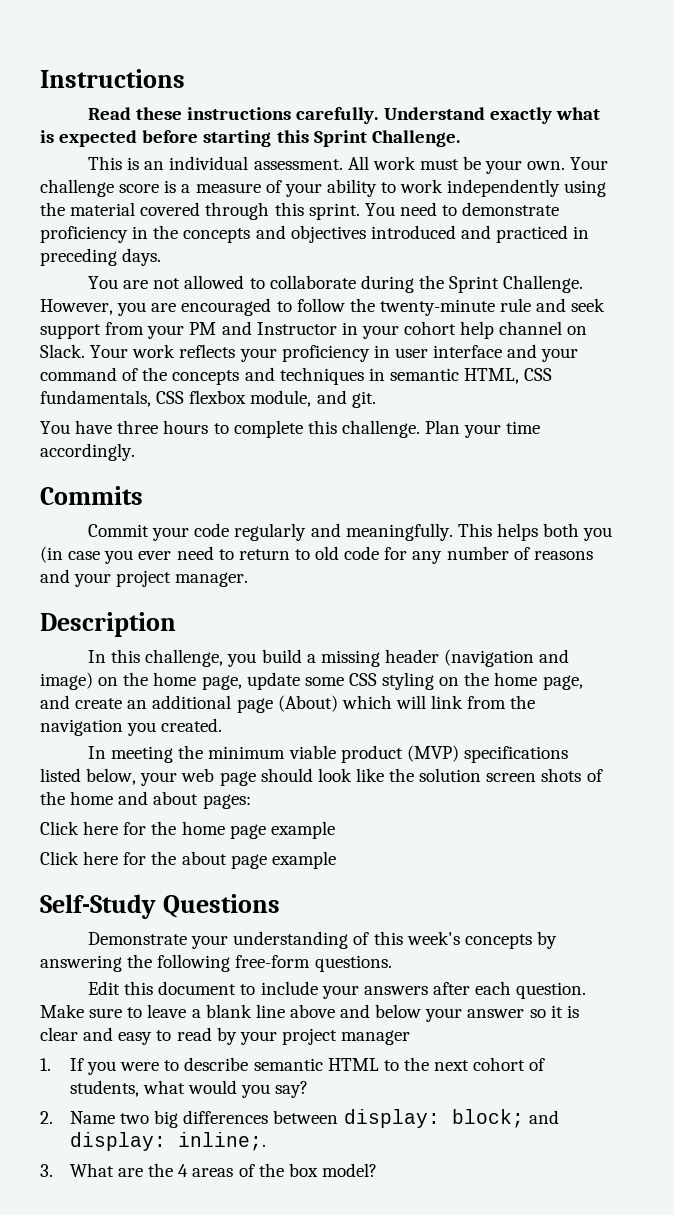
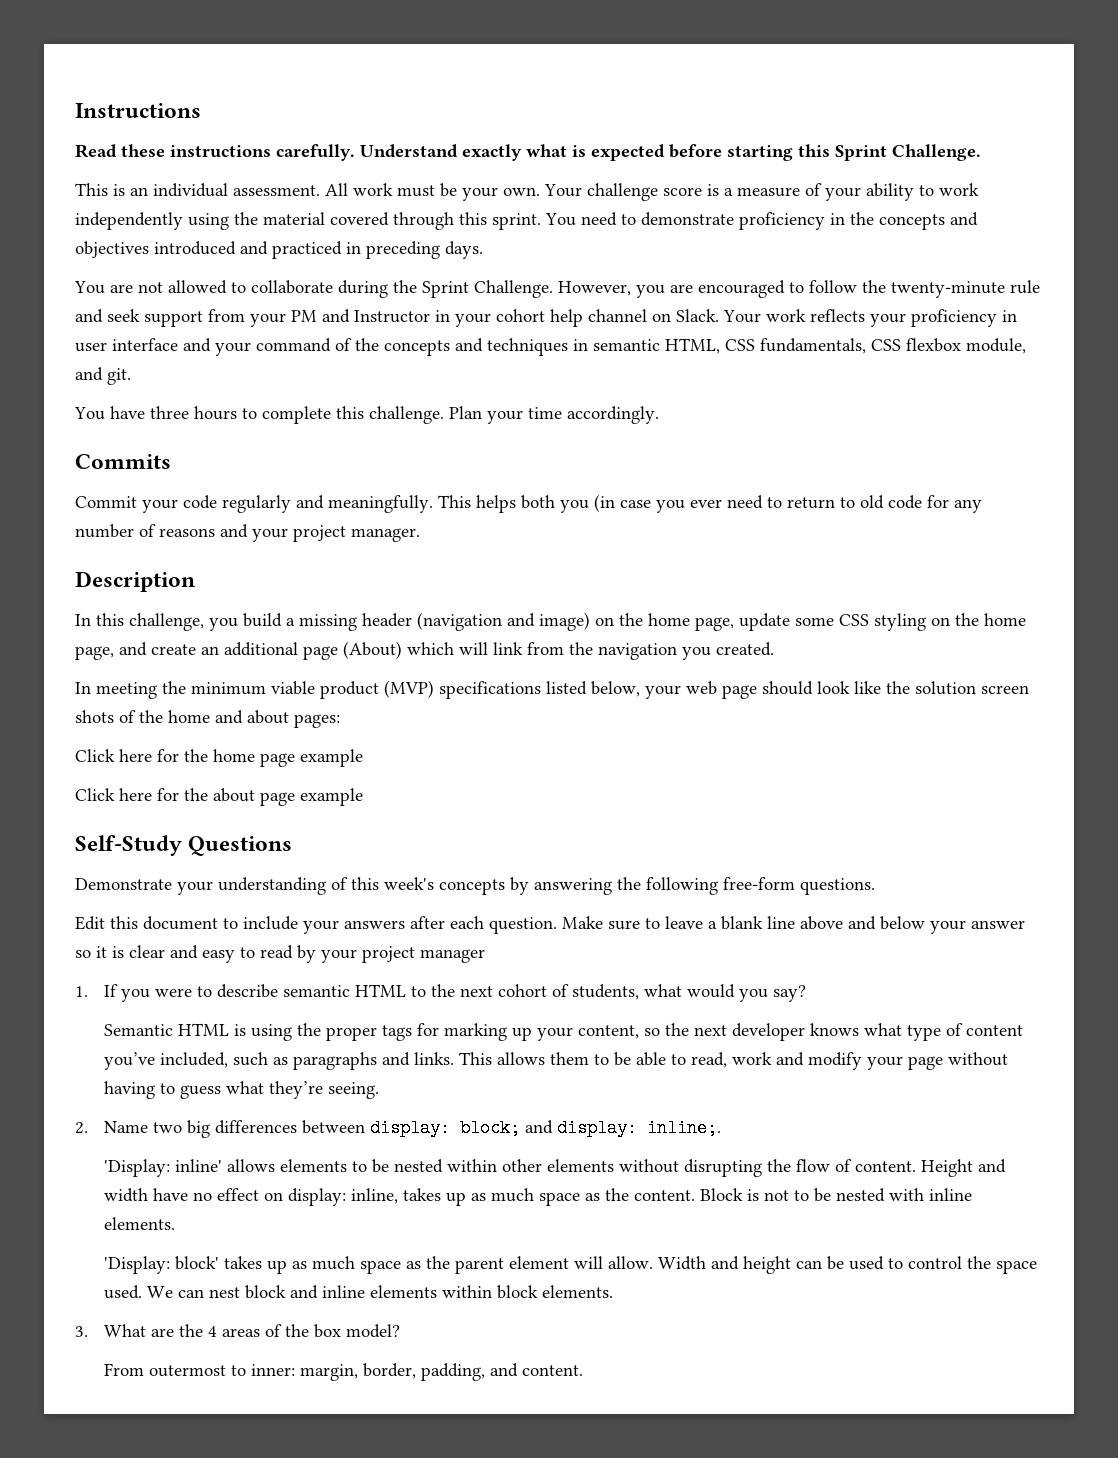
+ Semantic HTML is using the proper tags for marking up your content, so the next developer knows what type of content you’ve included, such as paragraphs and links. This allows them to be able to read, work and modify your page without having to guess what they’re seeing.
+ 'Display: inline' allows elements to be nested within other elements without disrupting the flow of content. Height and width have no effect on display: inline, takes up as much space as the content. Block is not to be nested with inline elements.
+ 'Display: block' takes up as much space as the parent element will allow. Width and height can be used to control the space used. We can nest block and inline elements within block elements.
+ From outermost to inner: margin, border, padding, and content.

